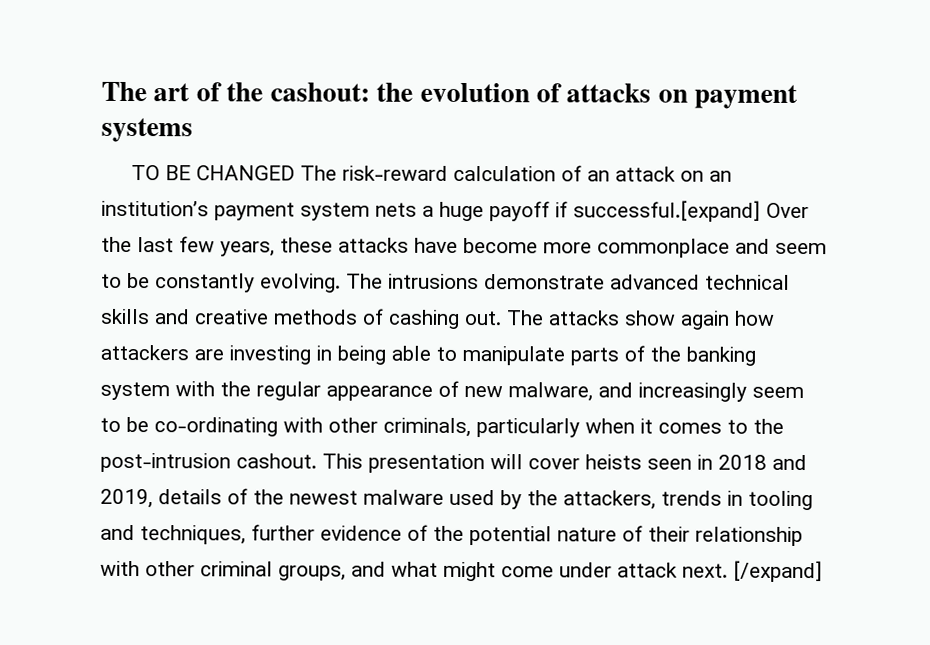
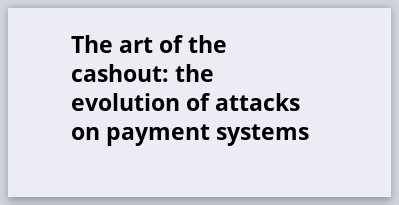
- TO BE CHANGED The risk-reward calculation of an attack on an institution’s payment system nets a huge payoff if successful.[expand] Over the last few years, these attacks have become more commonplace and seem to be constantly evolving. The intrusions demonstrate advanced technical skills and creative methods of cashing out. The attacks show again how attackers are investing in being able to manipulate parts of the banking system with the regular appearance of new malware, and increasingly seem to be co-ordinating with other criminals, particularly when it comes to the post-intrusion cashout. This presentation will cover heists seen in 2018 and 2019, details of the newest malware used by the attackers, trends in tooling and techniques, further evidence of the potential nature of their relationship with other criminal groups, and what might come under attack next. [/expand]

